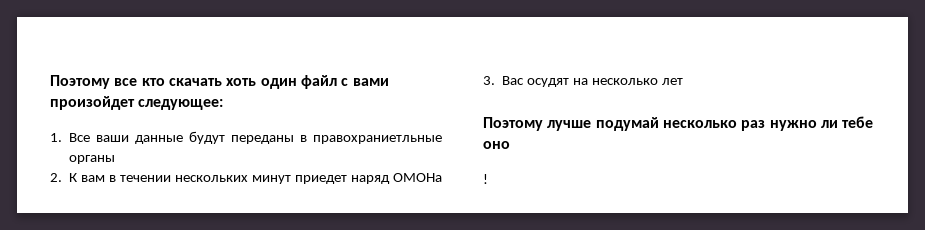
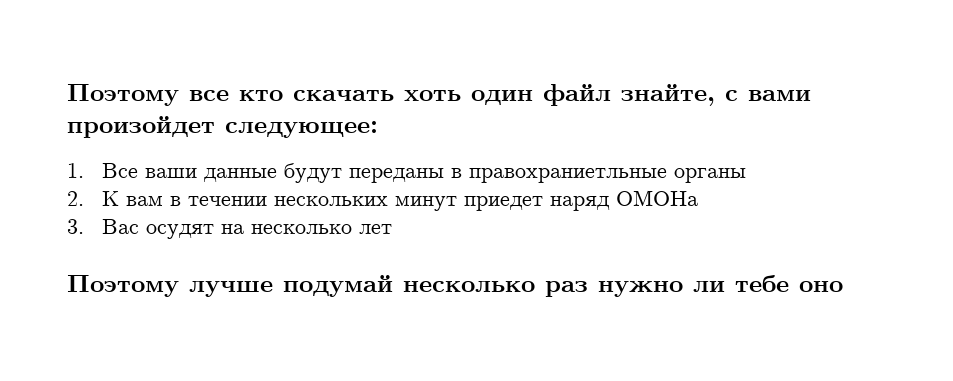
- Поэтому все кто скачать хоть один файл с вами произойдет следующее:
+ Поэтому все кто скачать хоть один файл знайте, с вами произойдет следующее:
- !

